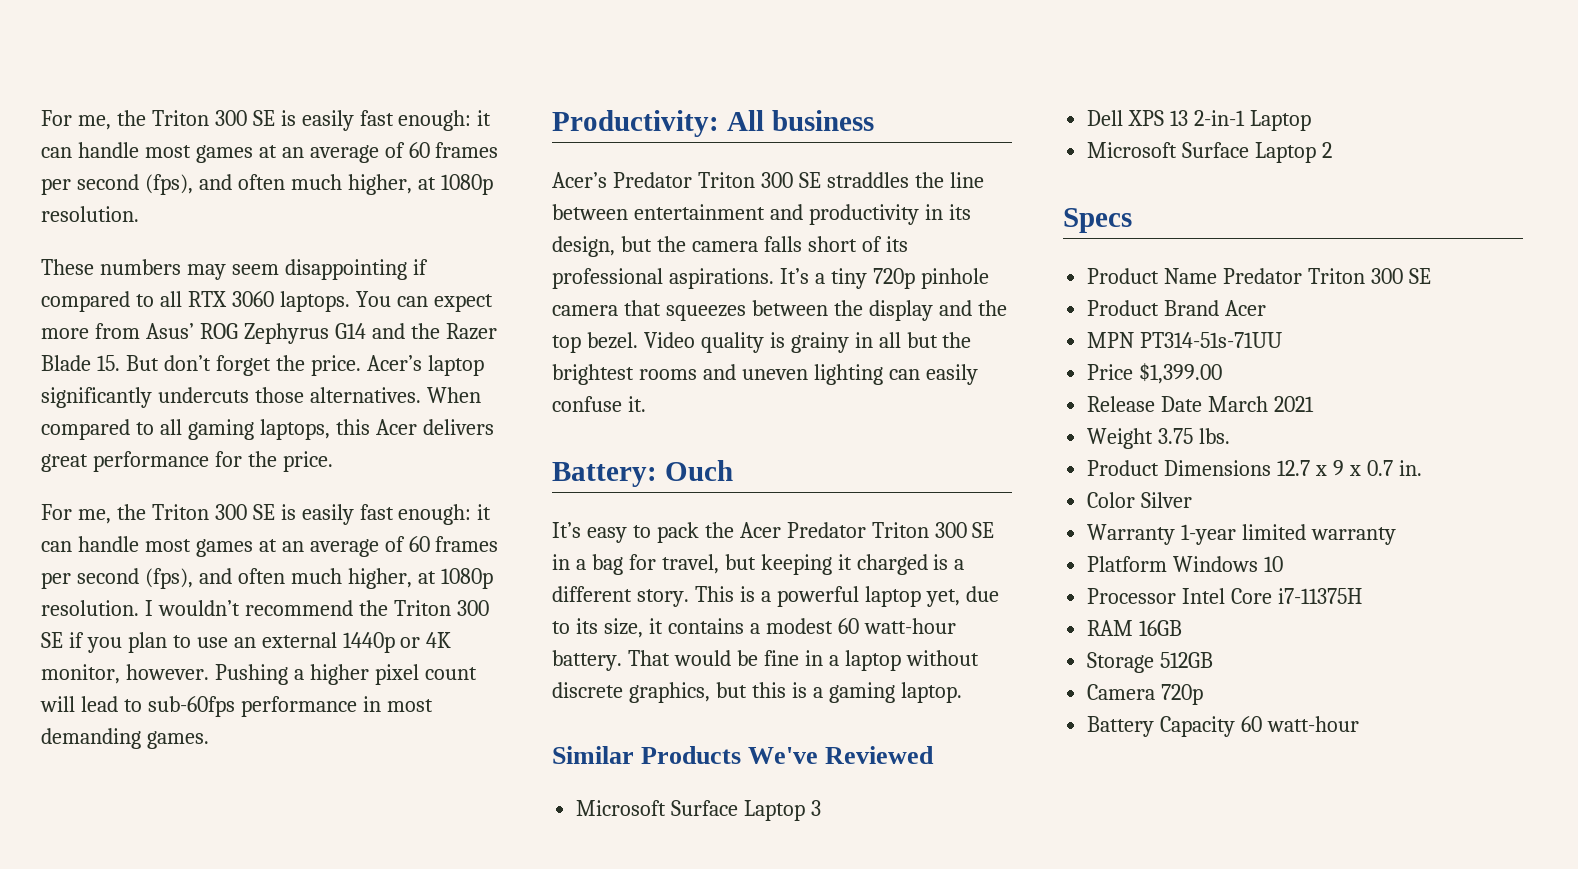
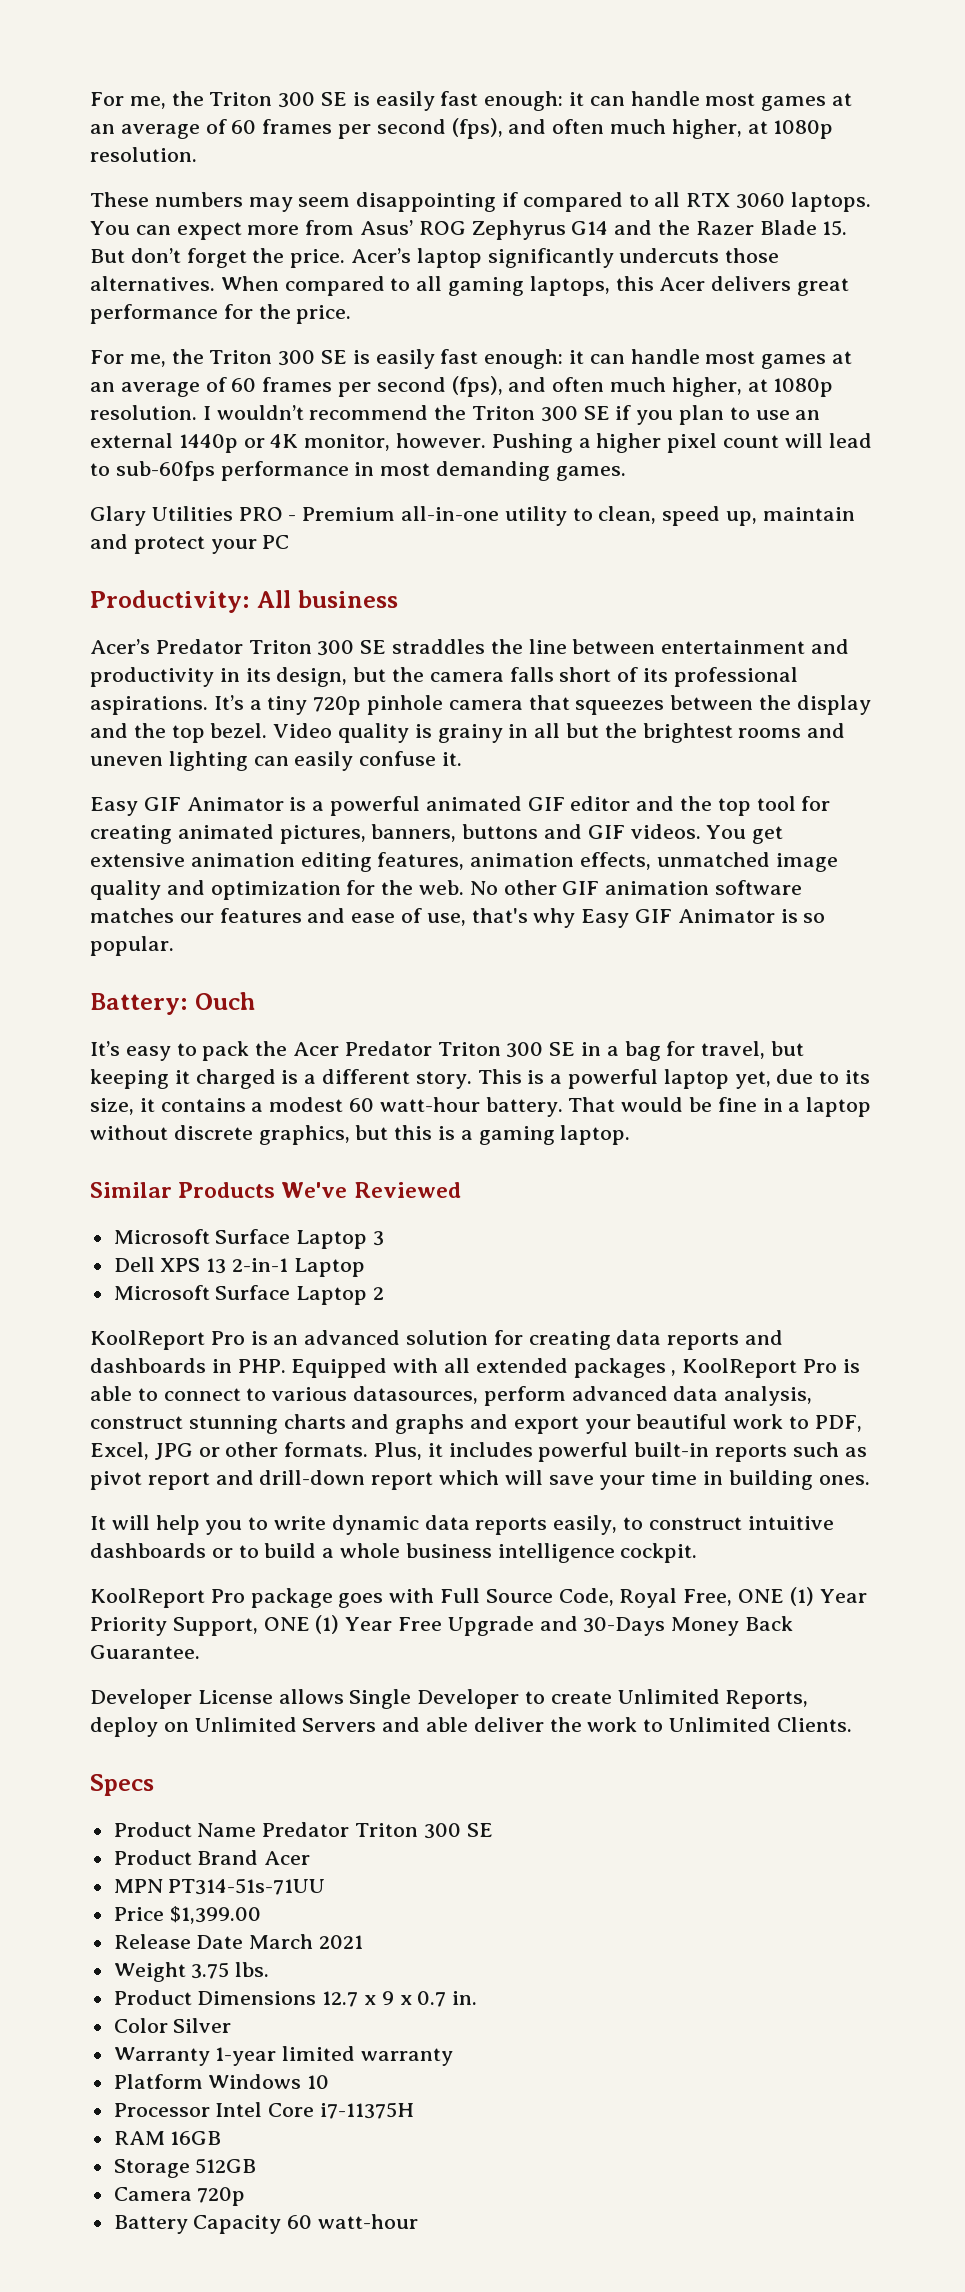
+ Glary Utilities PRO - Premium all-in-one utility to clean, speed up, maintain and protect your PC
+ Easy GIF Animator is a powerful animated GIF editor and the top tool for creating animated pictures, banners, buttons and GIF videos. You get extensive animation editing features, animation effects, unmatched image quality and optimization for the web. No other GIF animation software matches our features and ease of use, that's why Easy GIF Animator is so popular.
+ KoolReport Pro is an advanced solution for creating data reports and dashboards in PHP. Equipped with all extended packages , KoolReport Pro is able to connect to various datasources, perform advanced data analysis, construct stunning charts and graphs and export your beautiful work to PDF, Excel, JPG or other formats. Plus, it includes powerful built-in reports such as pivot report and drill-down report which will save your time in building ones.
+ It will help you to write dynamic data reports easily, to construct intuitive dashboards or to build a whole business intelligence cockpit.
+ KoolReport Pro package goes with Full Source Code, Royal Free, ONE (1) Year Priority Support, ONE (1) Year Free Upgrade and 30-Days Money Back Guarantee.
+ Developer License allows Single Developer to create Unlimited Reports, deploy on Unlimited Servers and able deliver the work to Unlimited Clients.

